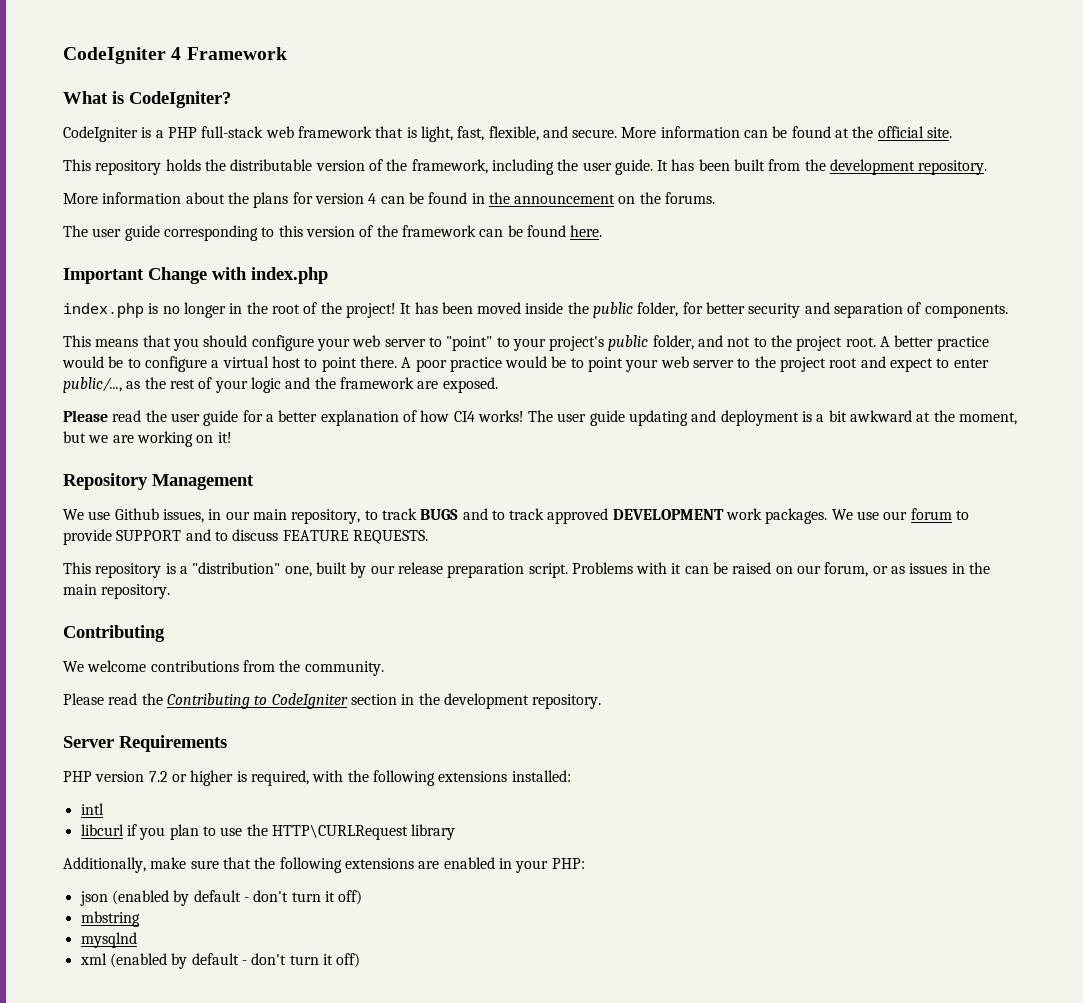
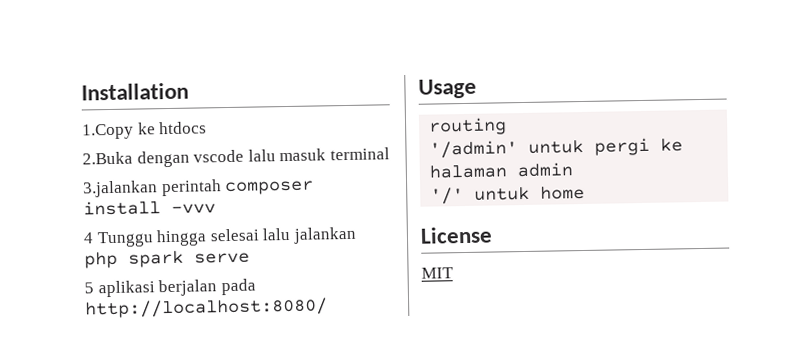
- CodeIgniter 4 Framework
- What is CodeIgniter?
- CodeIgniter is a PHP full-stack web framework that is light, fast, flexible, and secure. More information can be found at the official site.
- This repository holds the distributable version of the framework, including the user guide. It has been built from the development repository.
- More information about the plans for version 4 can be found in the announcement on the forums.
- The user guide corresponding to this version of the framework can be found here.
- Important Change with index.php
- index.php is no longer in the root of the project! It has been moved inside the public folder, for better security and separation of components.
- This means that you should configure your web server to "point" to your project's public folder, and not to the project root. A better practice would be to configure a virtual host to point there. A poor practice would be to point your web server to the project root and expect to enter public/..., as the rest of your logic and the framework are exposed.
- Please read the user guide for a better explanation of how CI4 works! The user guide updating and deployment is a bit awkward at the moment, but we are working on it!
- Repository Management
- We use Github issues, in our main repository, to track BUGS and to track approved DEVELOPMENT work packages. We use our forum to provide SUPPORT and to discuss FEATURE REQUESTS.
- This repository is a "distribution" one, built by our release preparation script. Problems with it can be raised on our forum, or as issues in the main repository.
- Contributing
- We welcome contributions from the community.
- Please read the Contributing to CodeIgniter section in the development repository.
- Server Requirements
- PHP version 7.2 or higher is required, with the following extensions installed:
- intl
- libcurl if you plan to use the HTTP\CURLRequest library
- Additionally, make sure that the following extensions are enabled in your PHP:
- json (enabled by default - don't turn it off)
- mbstring
- mysqlnd
- xml (enabled by default - don't turn it off)
+ Installation
+ 1.Copy ke htdocs
+ 2.Buka dengan vscode lalu masuk terminal
+ 3.jalankan perintah composer install -vvv
+ 4 Tunggu hingga selesai lalu jalankan php spark serve
+ 5 aplikasi berjalan pada http://localhost:8080/
+ Usage
+ routing
+ '/admin' untuk pergi ke halaman admin
+ '/' untuk home
+ License
+ MIT

